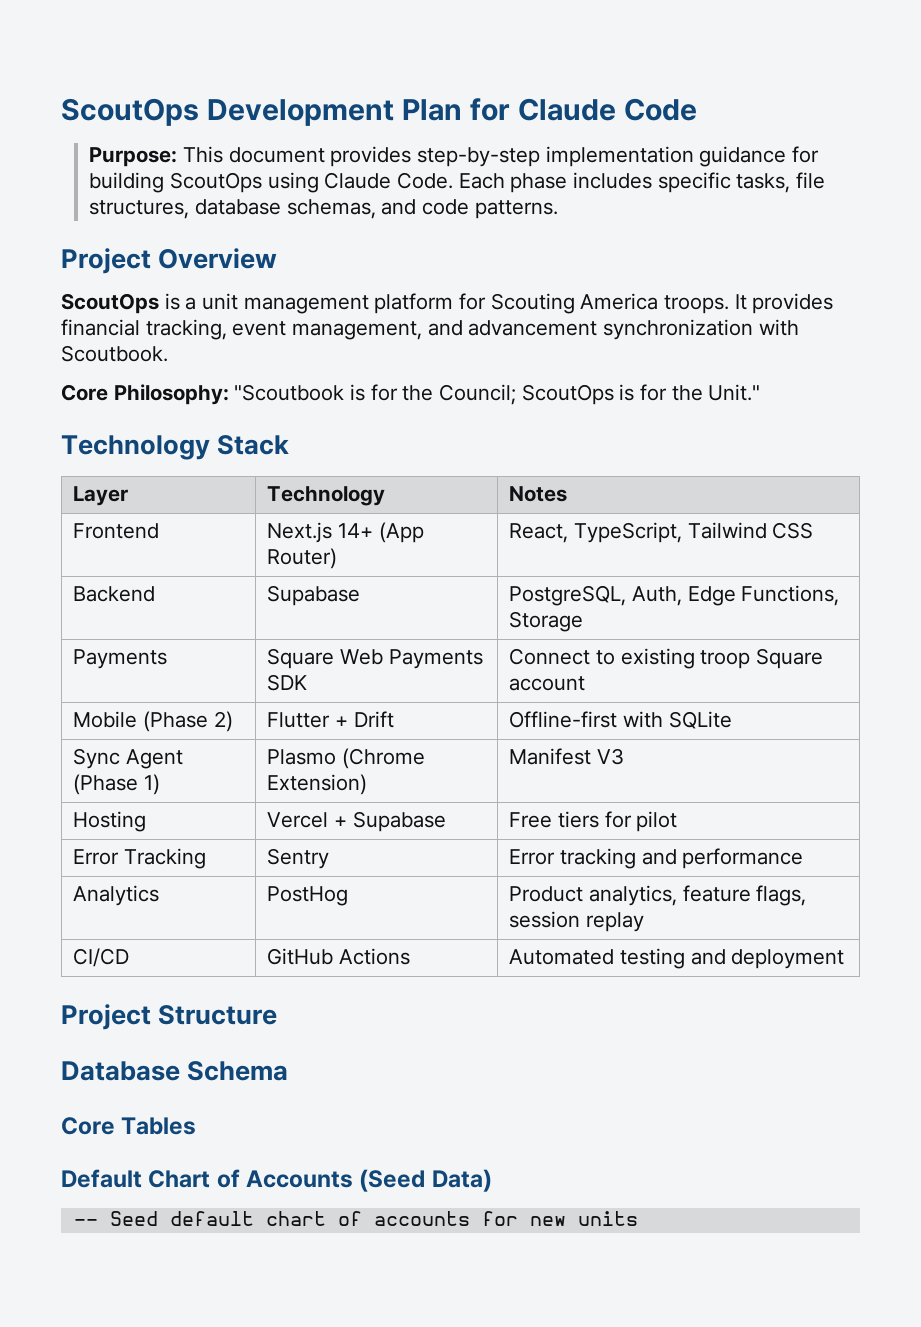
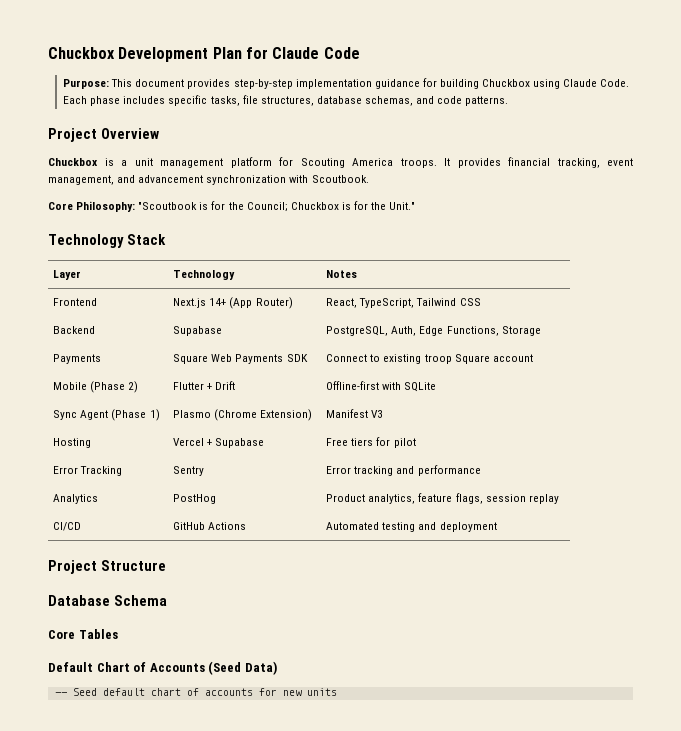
- ScoutOps Development Plan for Claude Code
+ Chuckbox Development Plan for Claude Code
- Purpose: This document provides step-by-step implementation guidance for building ScoutOps using Claude Code.
+ Purpose: This document provides step-by-step implementation guidance for building Chuckbox using Claude Code.
- ScoutOps is a unit management platform for Scouting America troops.
+ Chuckbox is a unit management platform for Scouting America troops.
- Core Philosophy: "Scoutbook is for the Council; ScoutOps is for the Unit."
+ Core Philosophy: "Scoutbook is for the Council; Chuckbox is for the Unit."

